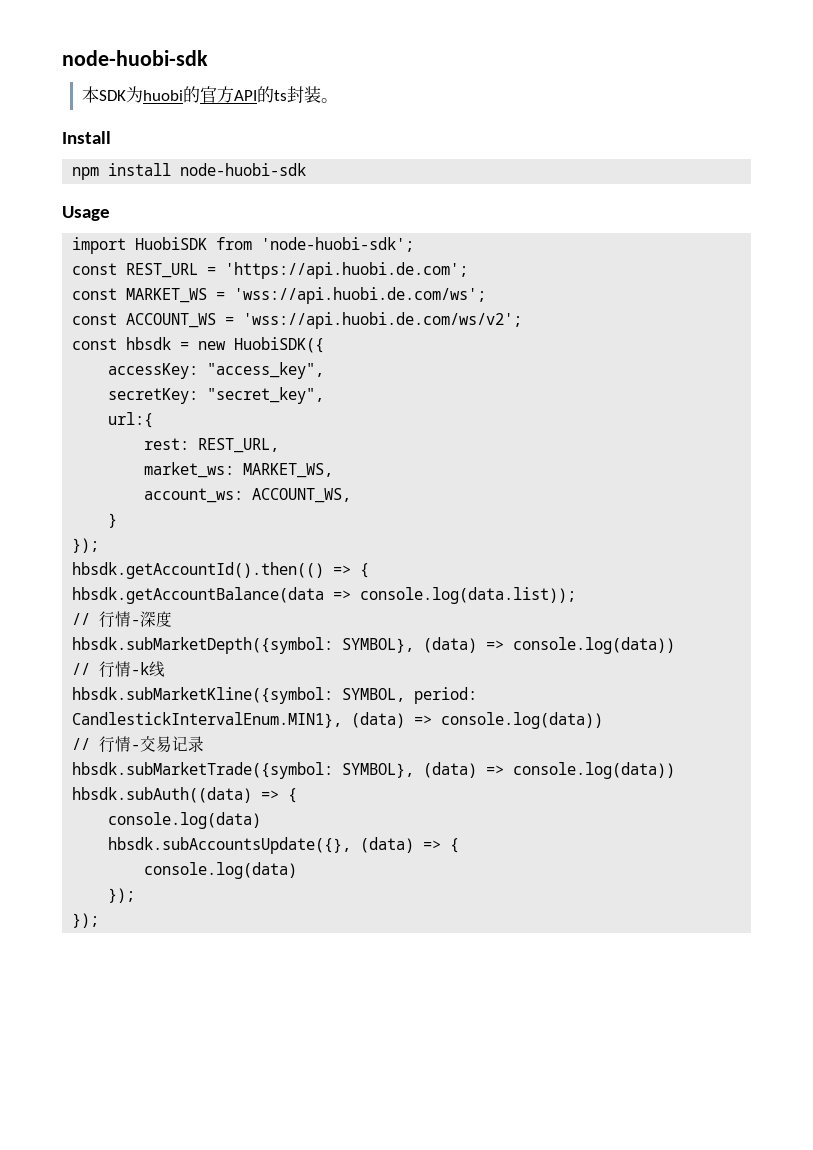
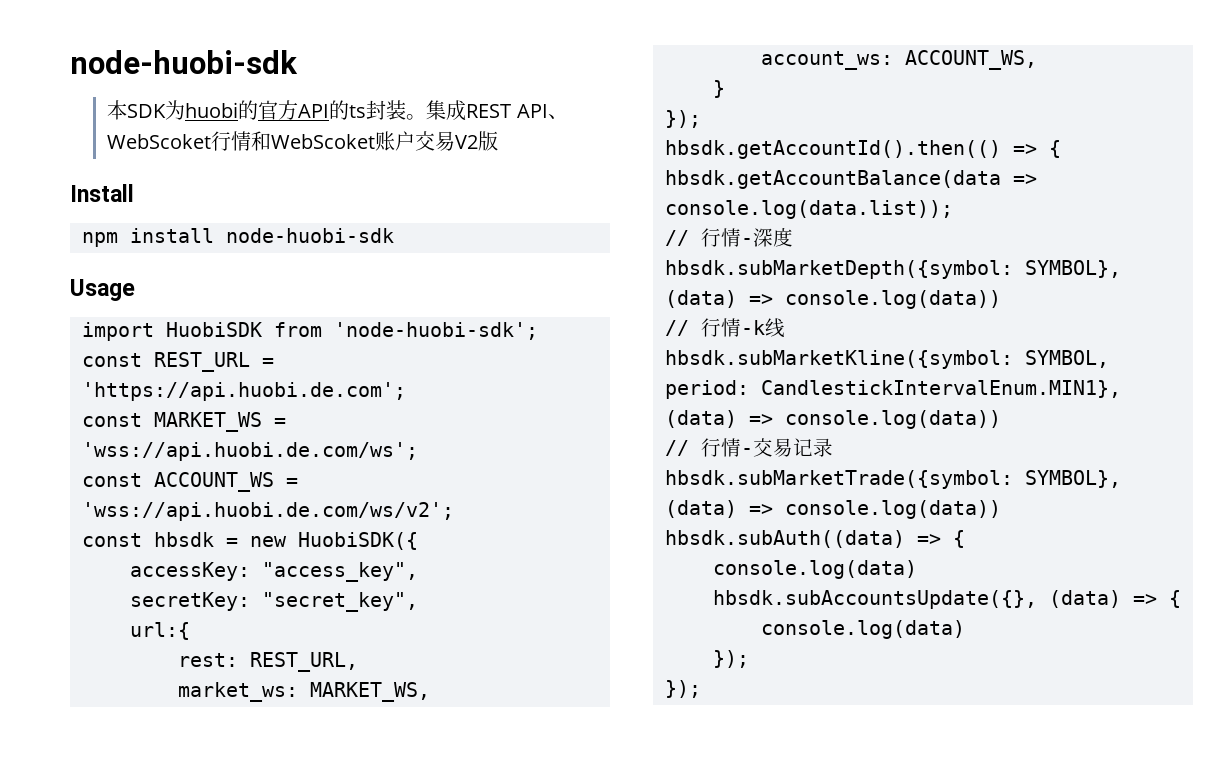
+ 集成REST API、WebScoket行情和WebScoket账户交易V2版

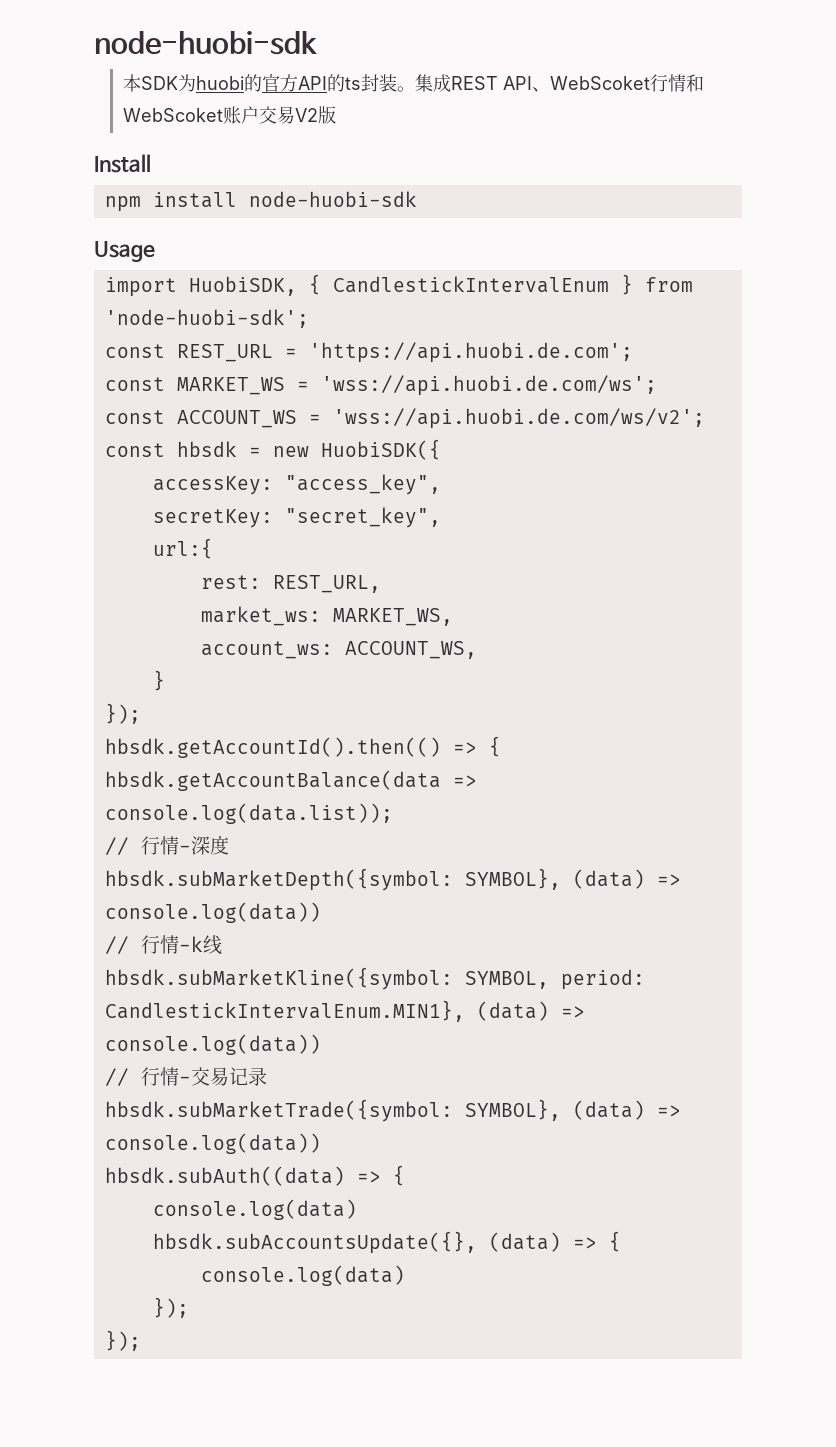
- import HuobiSDK from 'node-huobi-sdk';
+ import HuobiSDK, { CandlestickIntervalEnum } from 'node-huobi-sdk';

